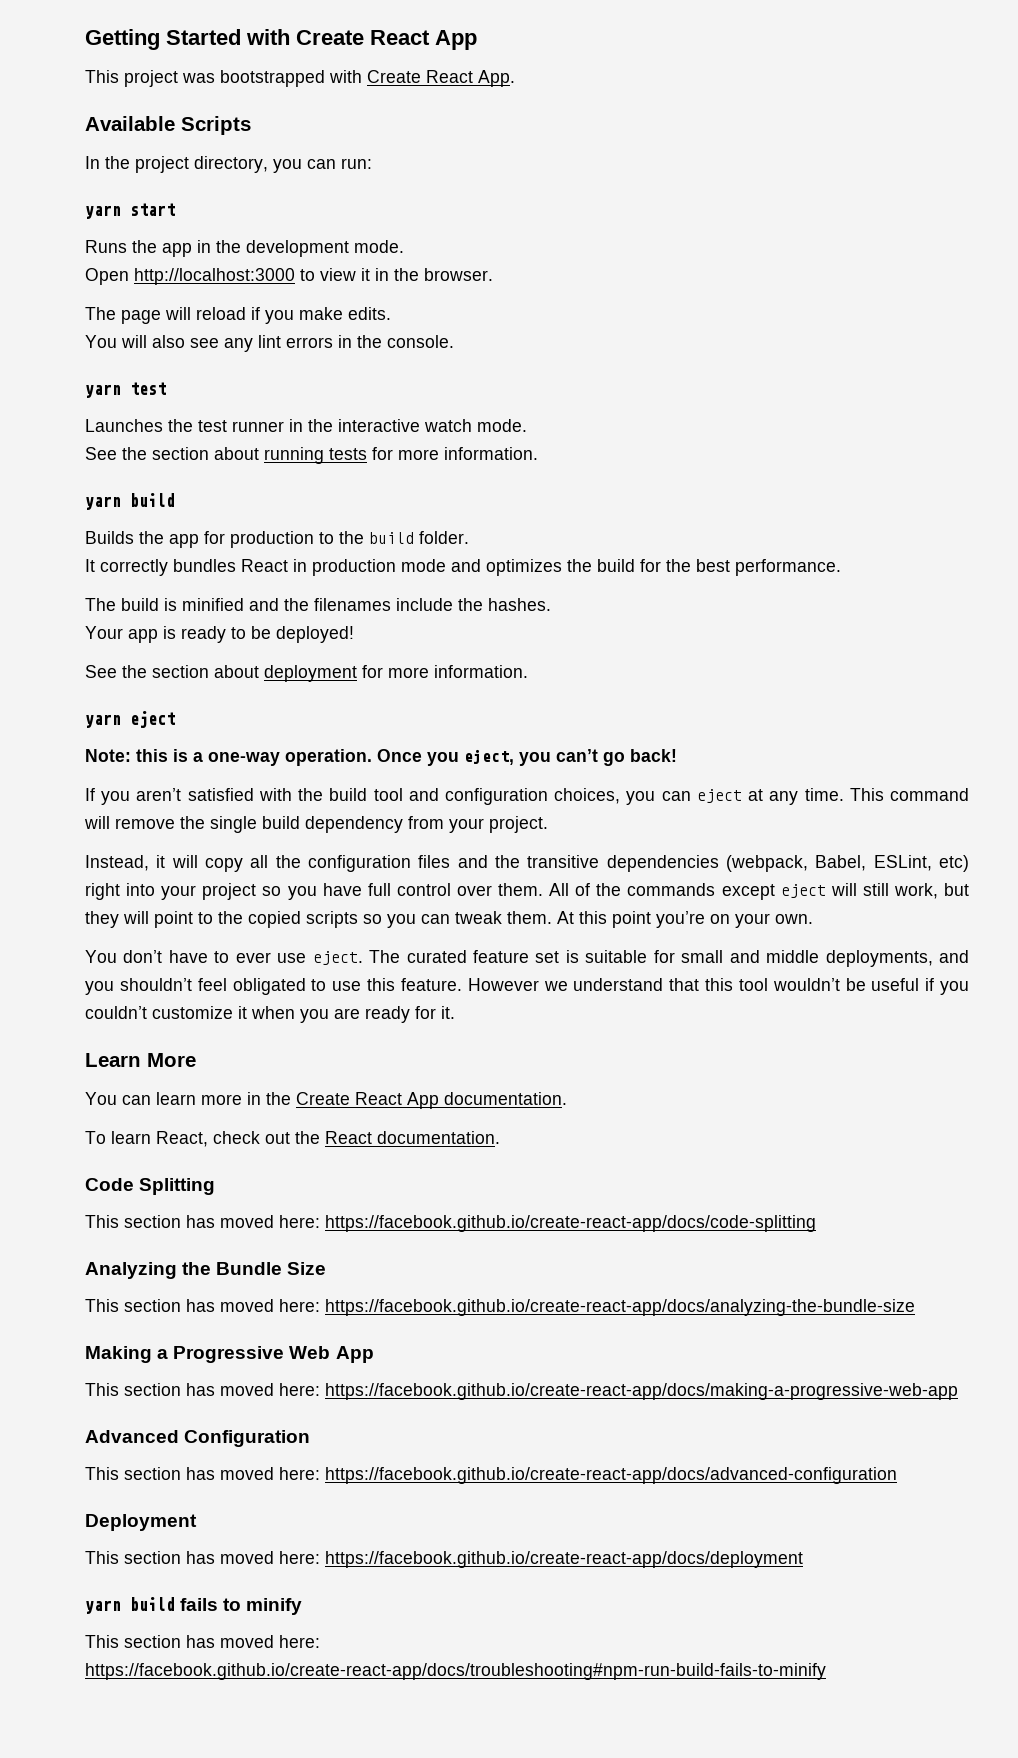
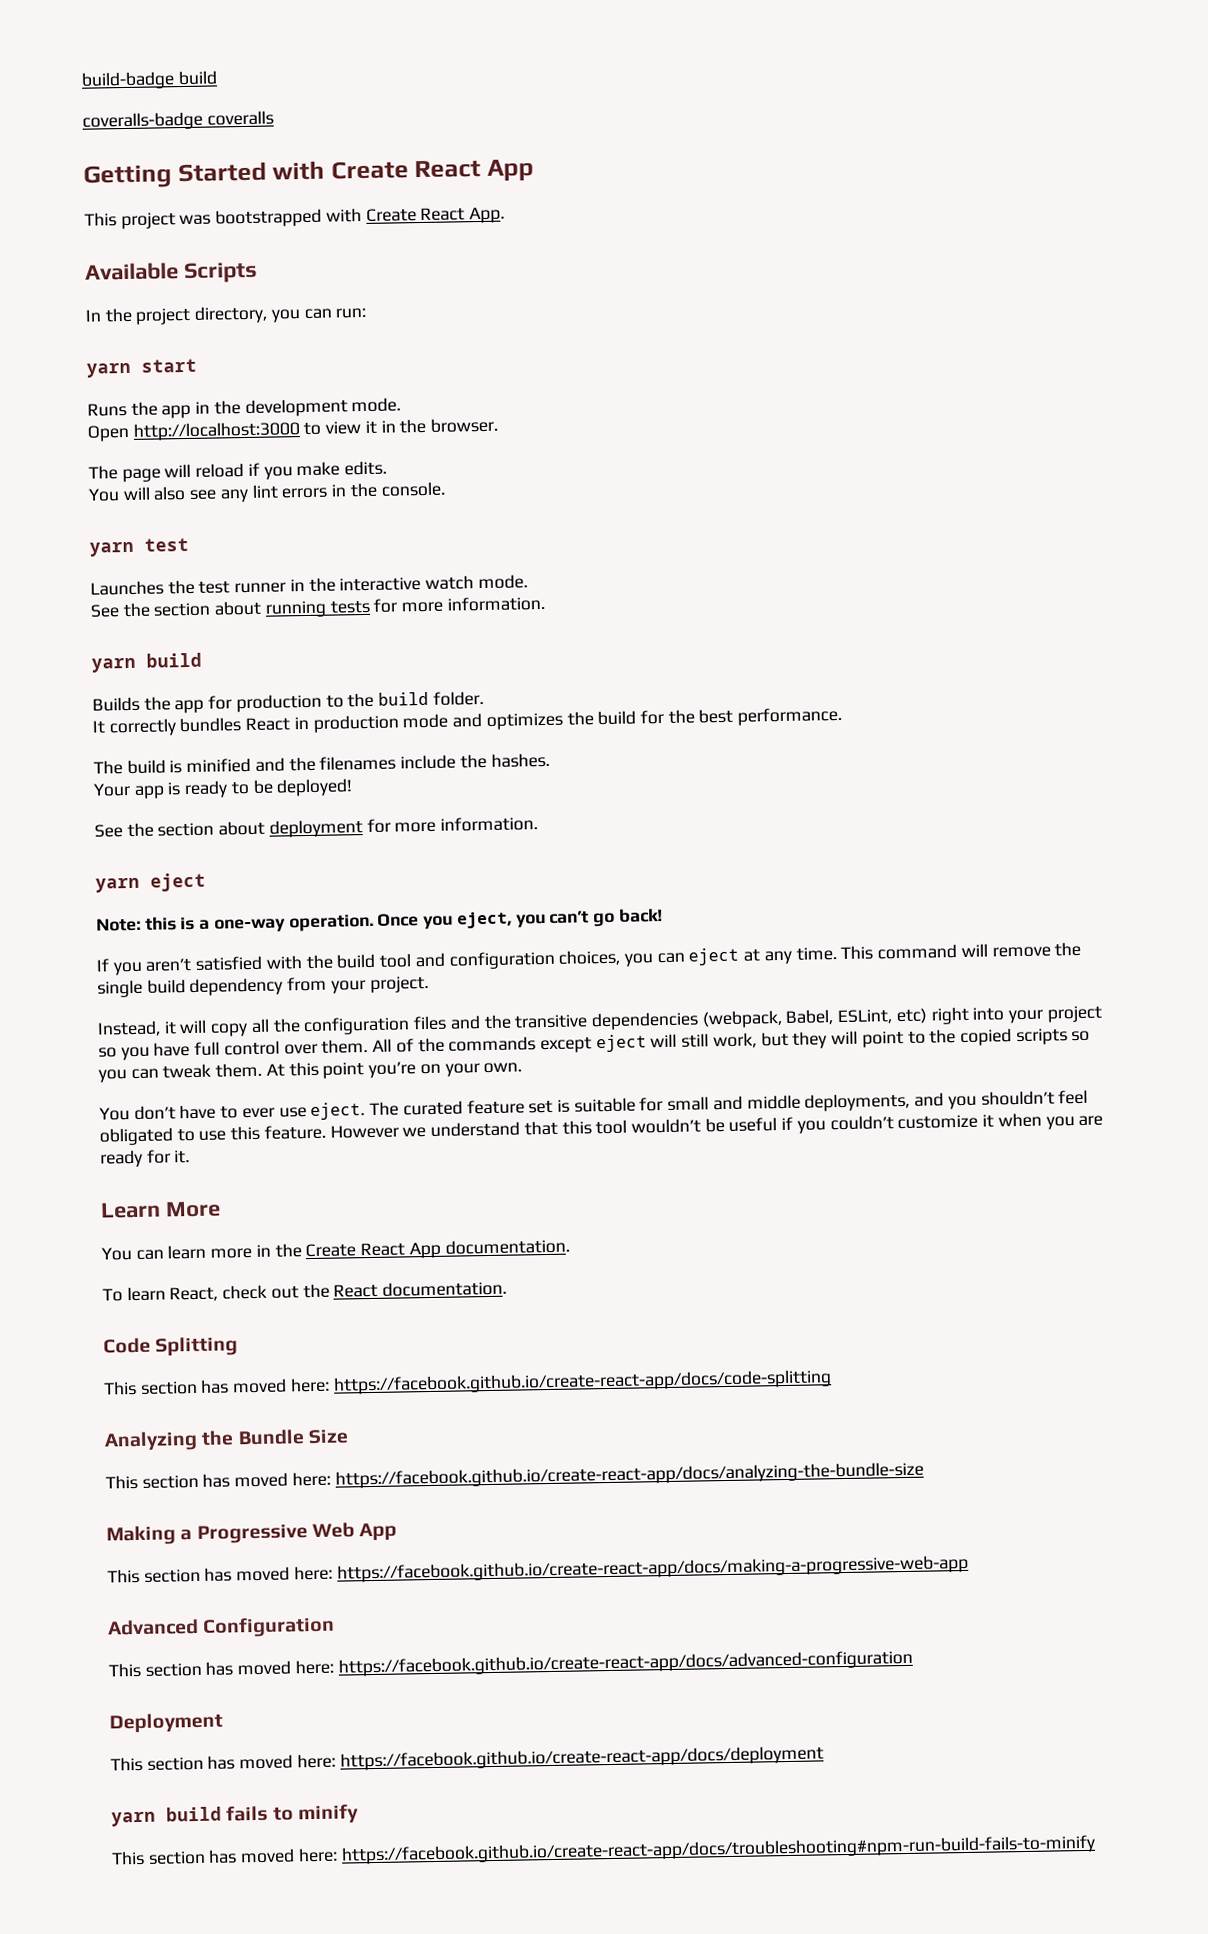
+ build-badge build
+ coveralls-badge coveralls

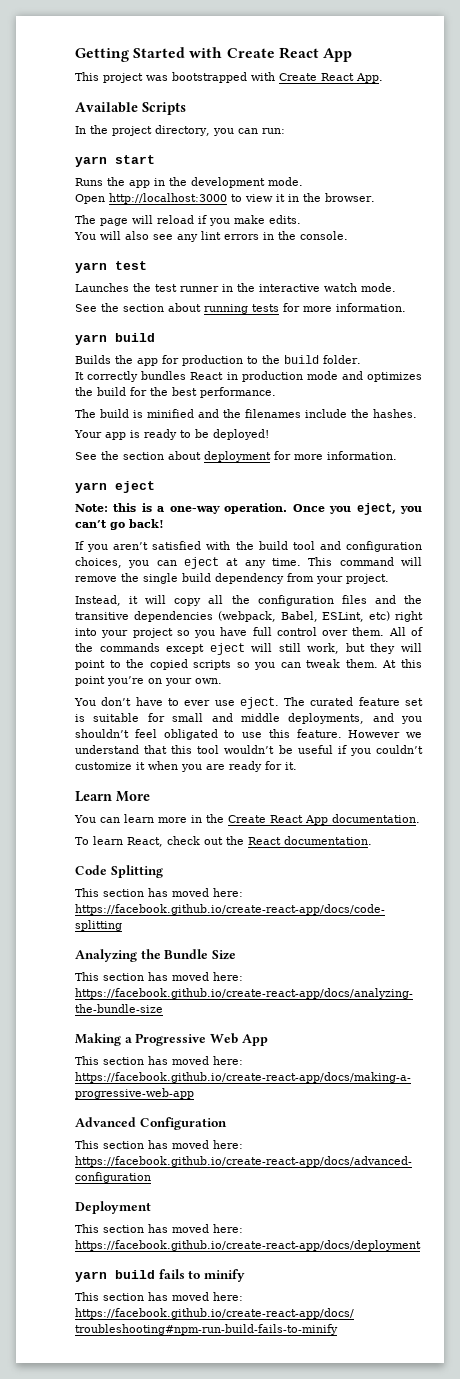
- build-badge build
- coveralls-badge coveralls

